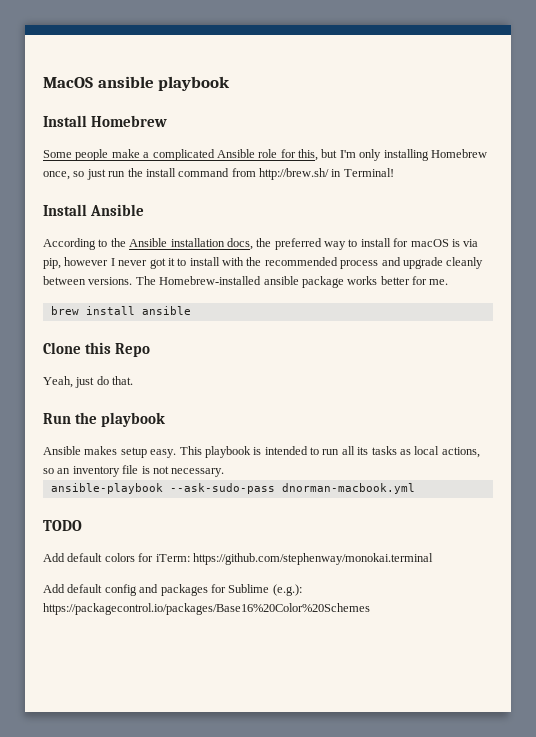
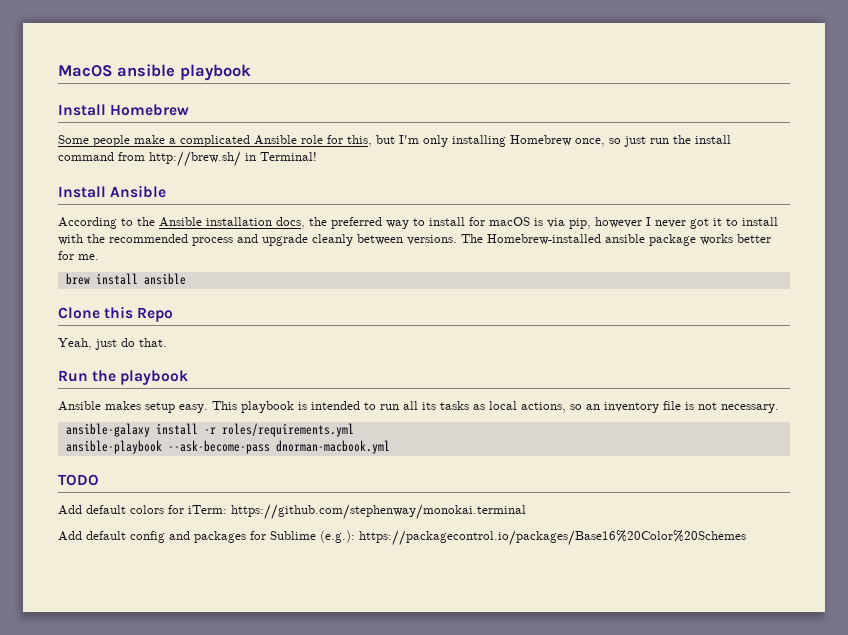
+ ansible-galaxy install -r roles/requirements.yml
- ansible-playbook --ask-sudo-pass dnorman-macbook.yml
+ ansible-playbook --ask-become-pass dnorman-macbook.yml

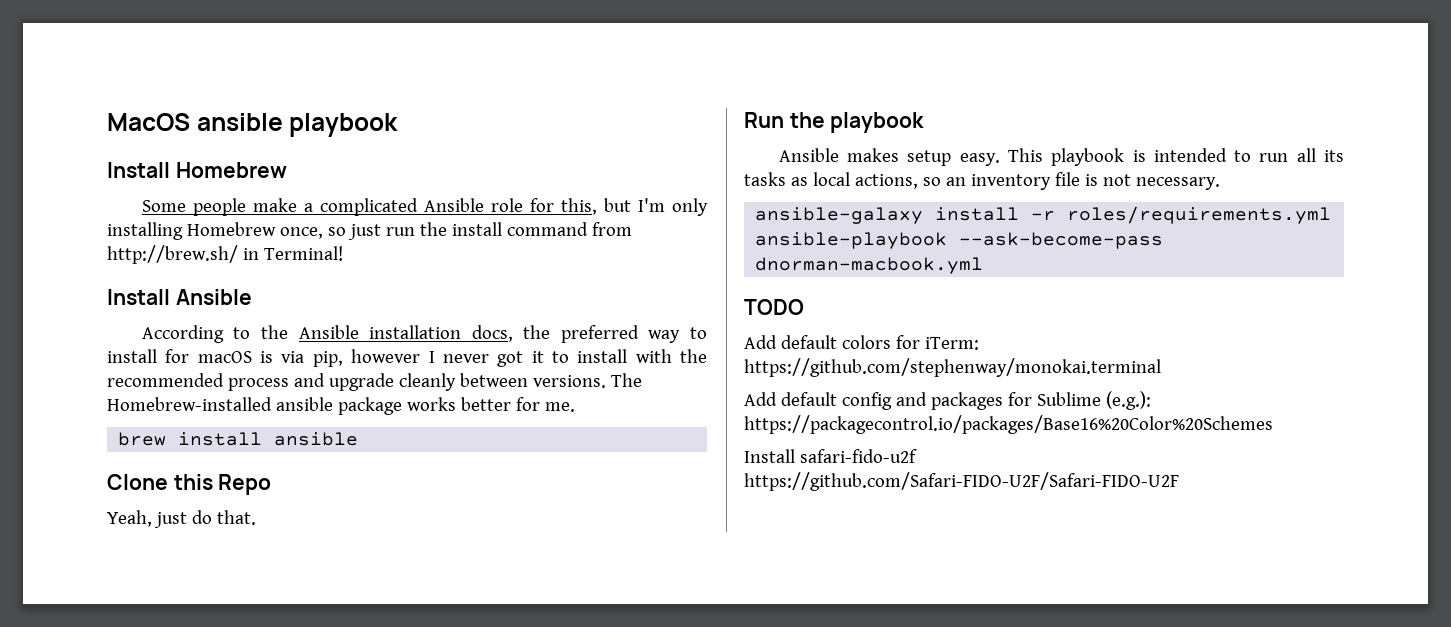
+ Install safari-fido-u2f https://github.com/Safari-FIDO-U2F/Safari-FIDO-U2F

